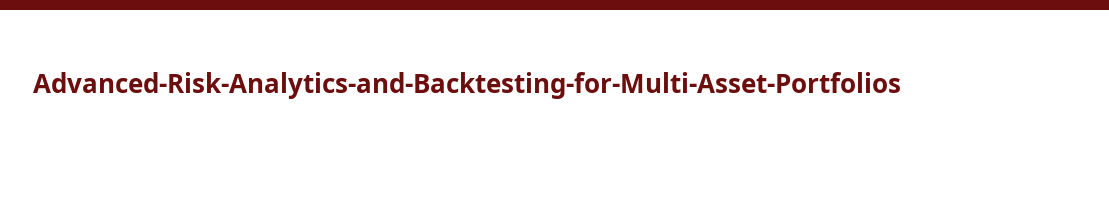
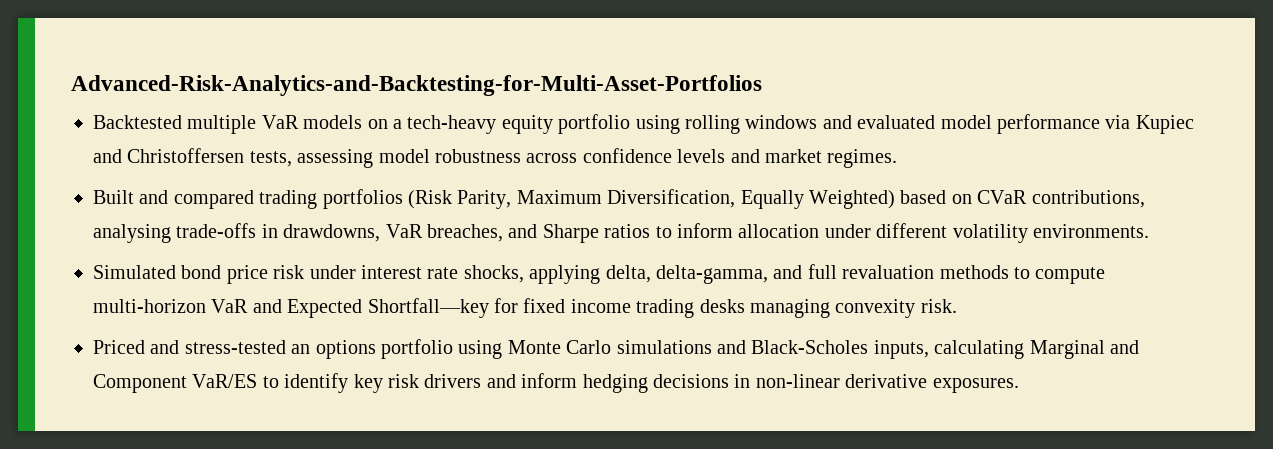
+ Backtested multiple VaR models on a tech-heavy equity portfolio using rolling windows and evaluated model performance via Kupiec and Christoffersen tests, assessing model robustness across confidence levels and market regimes.
+ Built and compared trading portfolios (Risk Parity, Maximum Diversification, Equally Weighted) based on CVaR contributions, analysing trade-offs in drawdowns, VaR breaches, and Sharpe ratios to inform allocation under different volatility environments.
+ Simulated bond price risk under interest rate shocks, applying delta, delta-gamma, and full revaluation methods to compute multi-horizon VaR and Expected Shortfall—key for fixed income trading desks managing convexity risk.
+ Priced and stress-tested an options portfolio using Monte Carlo simulations and Black-Scholes inputs, calculating Marginal and Component VaR/ES to identify key risk drivers and inform hedging decisions in non-linear derivative exposures.

